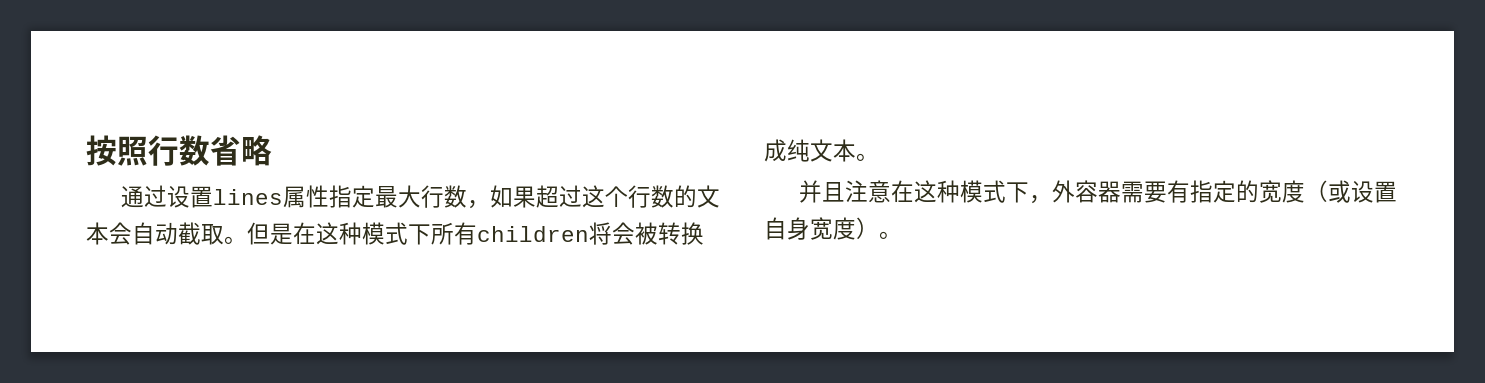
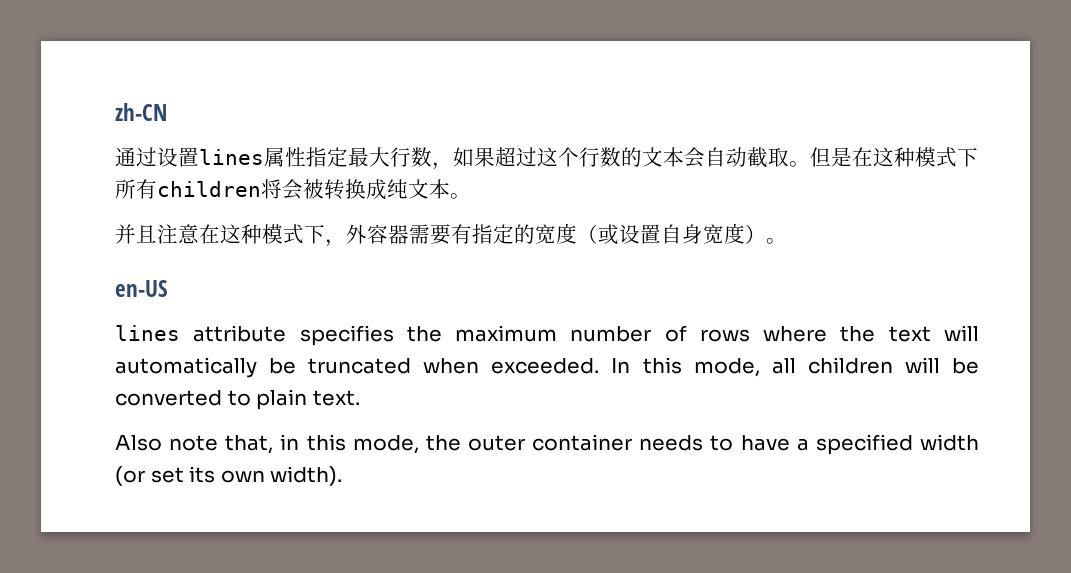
- 按照行数省略
+ zh-CN
+ en-US
+ lines attribute specifies the maximum number of rows where the text will automatically be truncated when exceeded. In this mode, all children will be converted to plain text.
+ Also note that, in this mode, the outer container needs to have a specified width (or set its own width).

